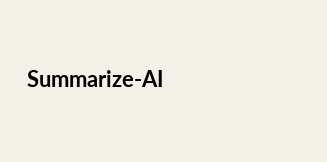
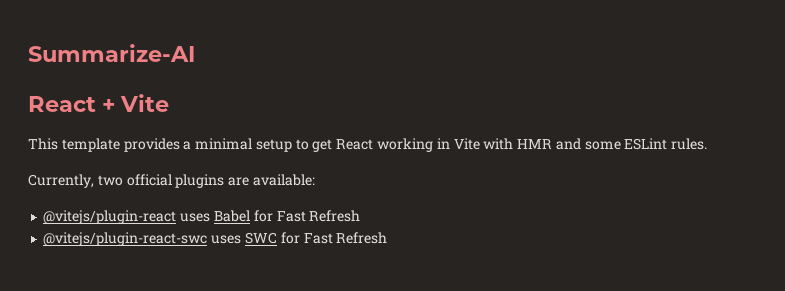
+ React + Vite
+ This template provides a minimal setup to get React working in Vite with HMR and some ESLint rules.
+ Currently, two official plugins are available:
+ @vitejs/plugin-react uses Babel for Fast Refresh
+ @vitejs/plugin-react-swc uses SWC for Fast Refresh

